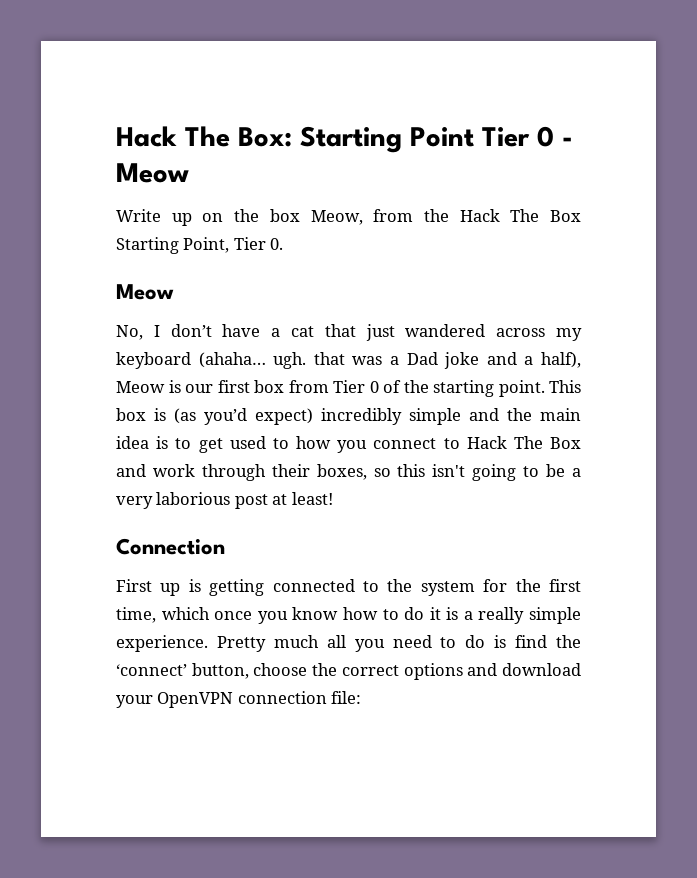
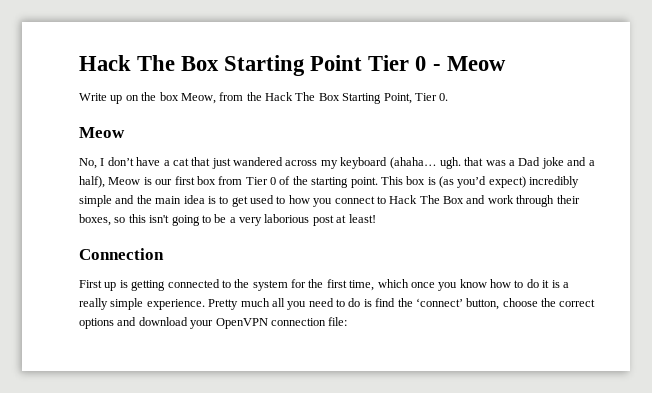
- Hack The Box: Starting Point Tier 0 - Meow
+ Hack The Box Starting Point Tier 0 - Meow

